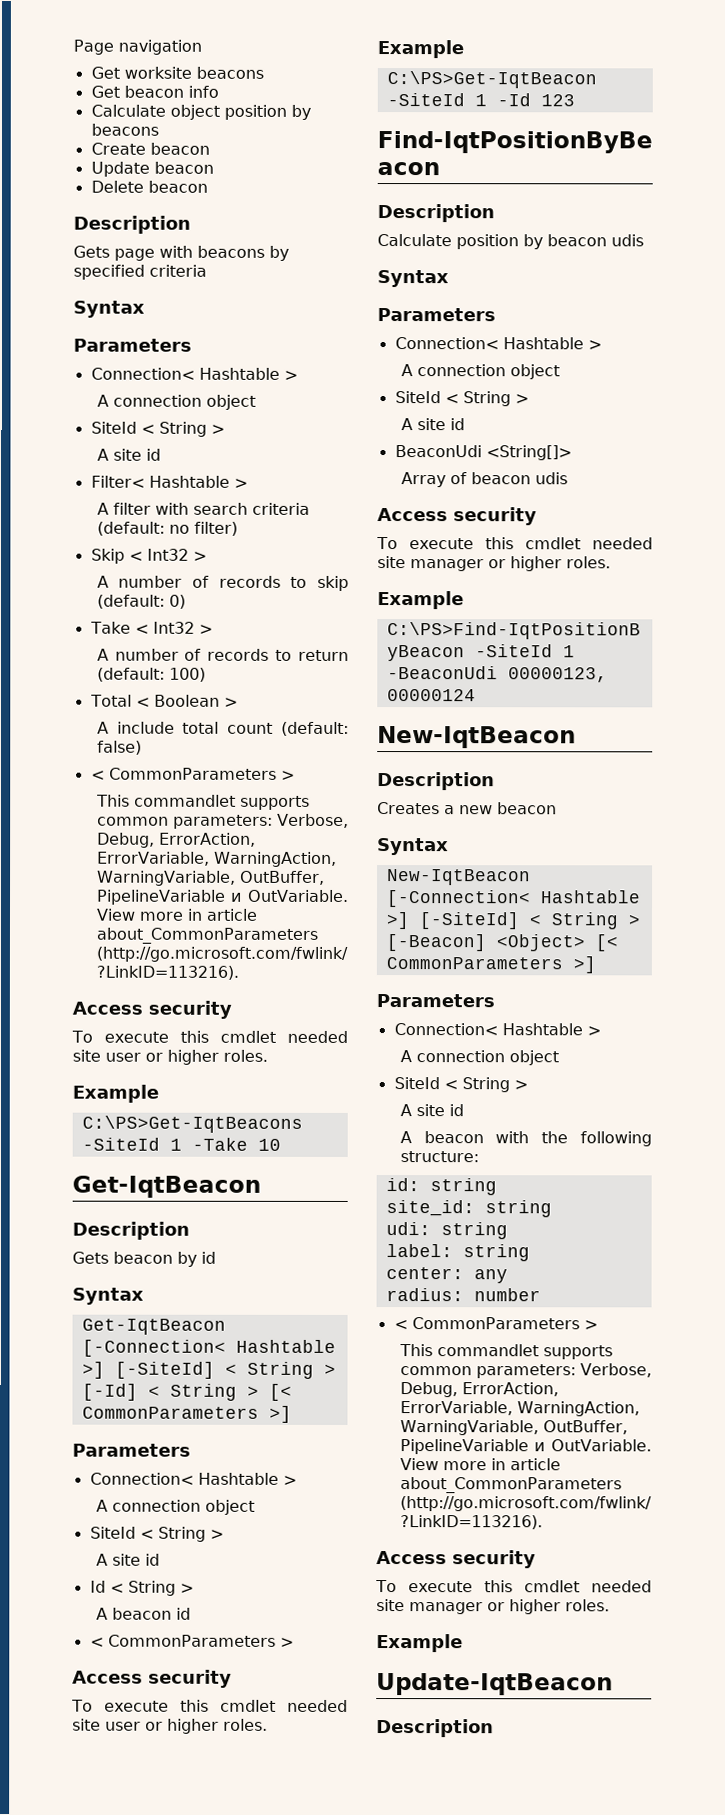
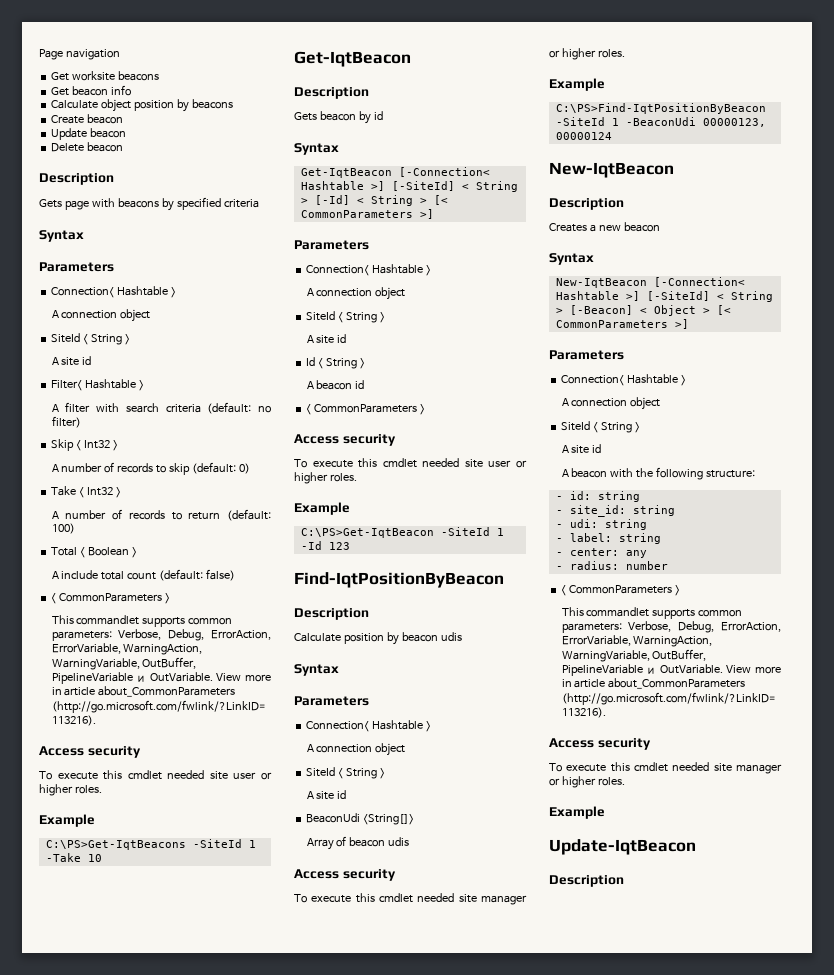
- New-IqtBeacon [-Connection< Hashtable >] [-SiteId] < String > [-Beacon] <Object> [< CommonParameters >]
+ New-IqtBeacon [-Connection< Hashtable >] [-SiteId] < String > [-Beacon] < Object > [< CommonParameters >]
- id: string
+ - id: string
- site_id: string
+ - site_id: string
- udi: string
+ - udi: string
- label: string
+ - label: string
- center: any
+ - center: any
- radius: number
+ - radius: number

